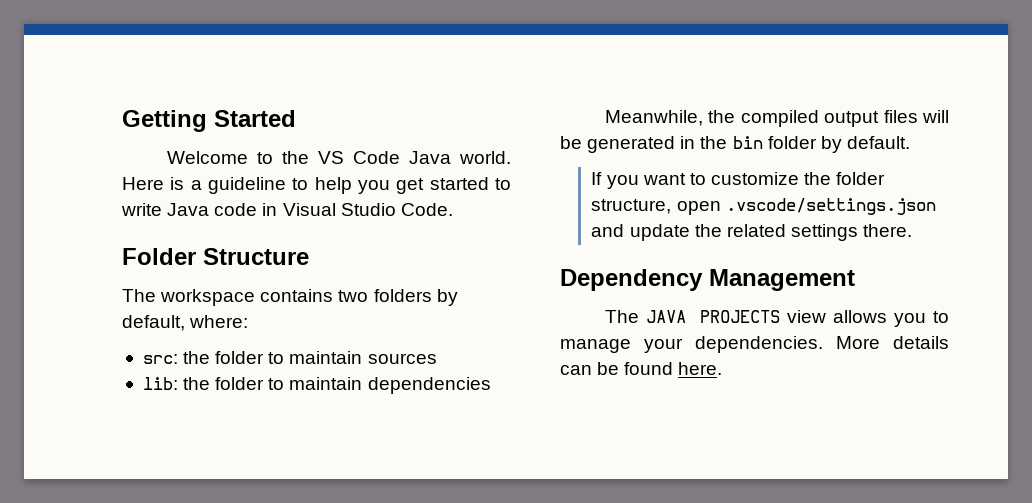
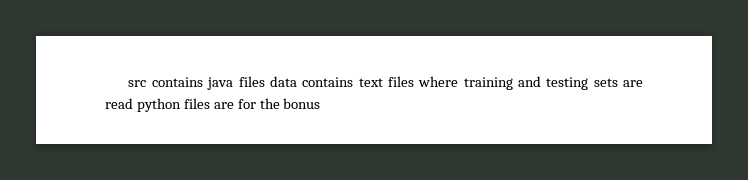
- Getting Started
- Welcome to the VS Code Java world. Here is a guideline to help you get started to write Java code in Visual Studio Code.
- Folder Structure
- The workspace contains two folders by default, where:
- src: the folder to maintain sources
- lib: the folder to maintain dependencies
- Meanwhile, the compiled output files will be generated in the bin folder by default.
- If you want to customize the folder structure, open .vscode/settings.json and update the related settings there.
- Dependency Management
- The JAVA PROJECTS view allows you to manage your dependencies. More details can be found here.
+ src contains java files data contains text files where training and testing sets are read python files are for the bonus

